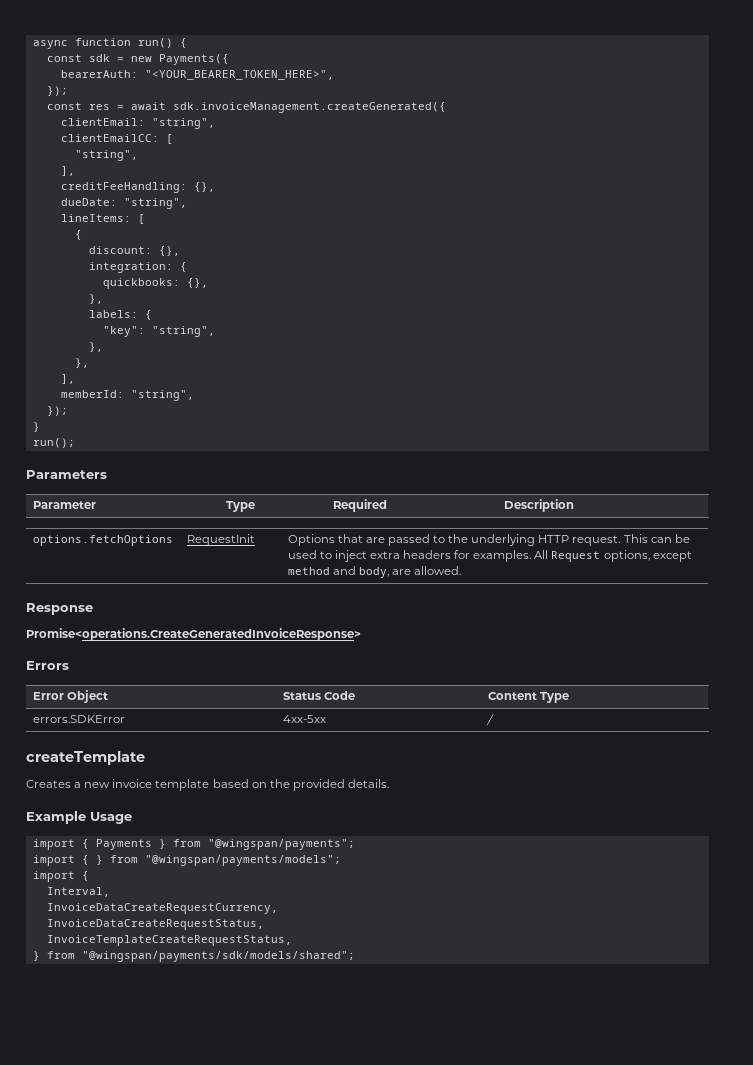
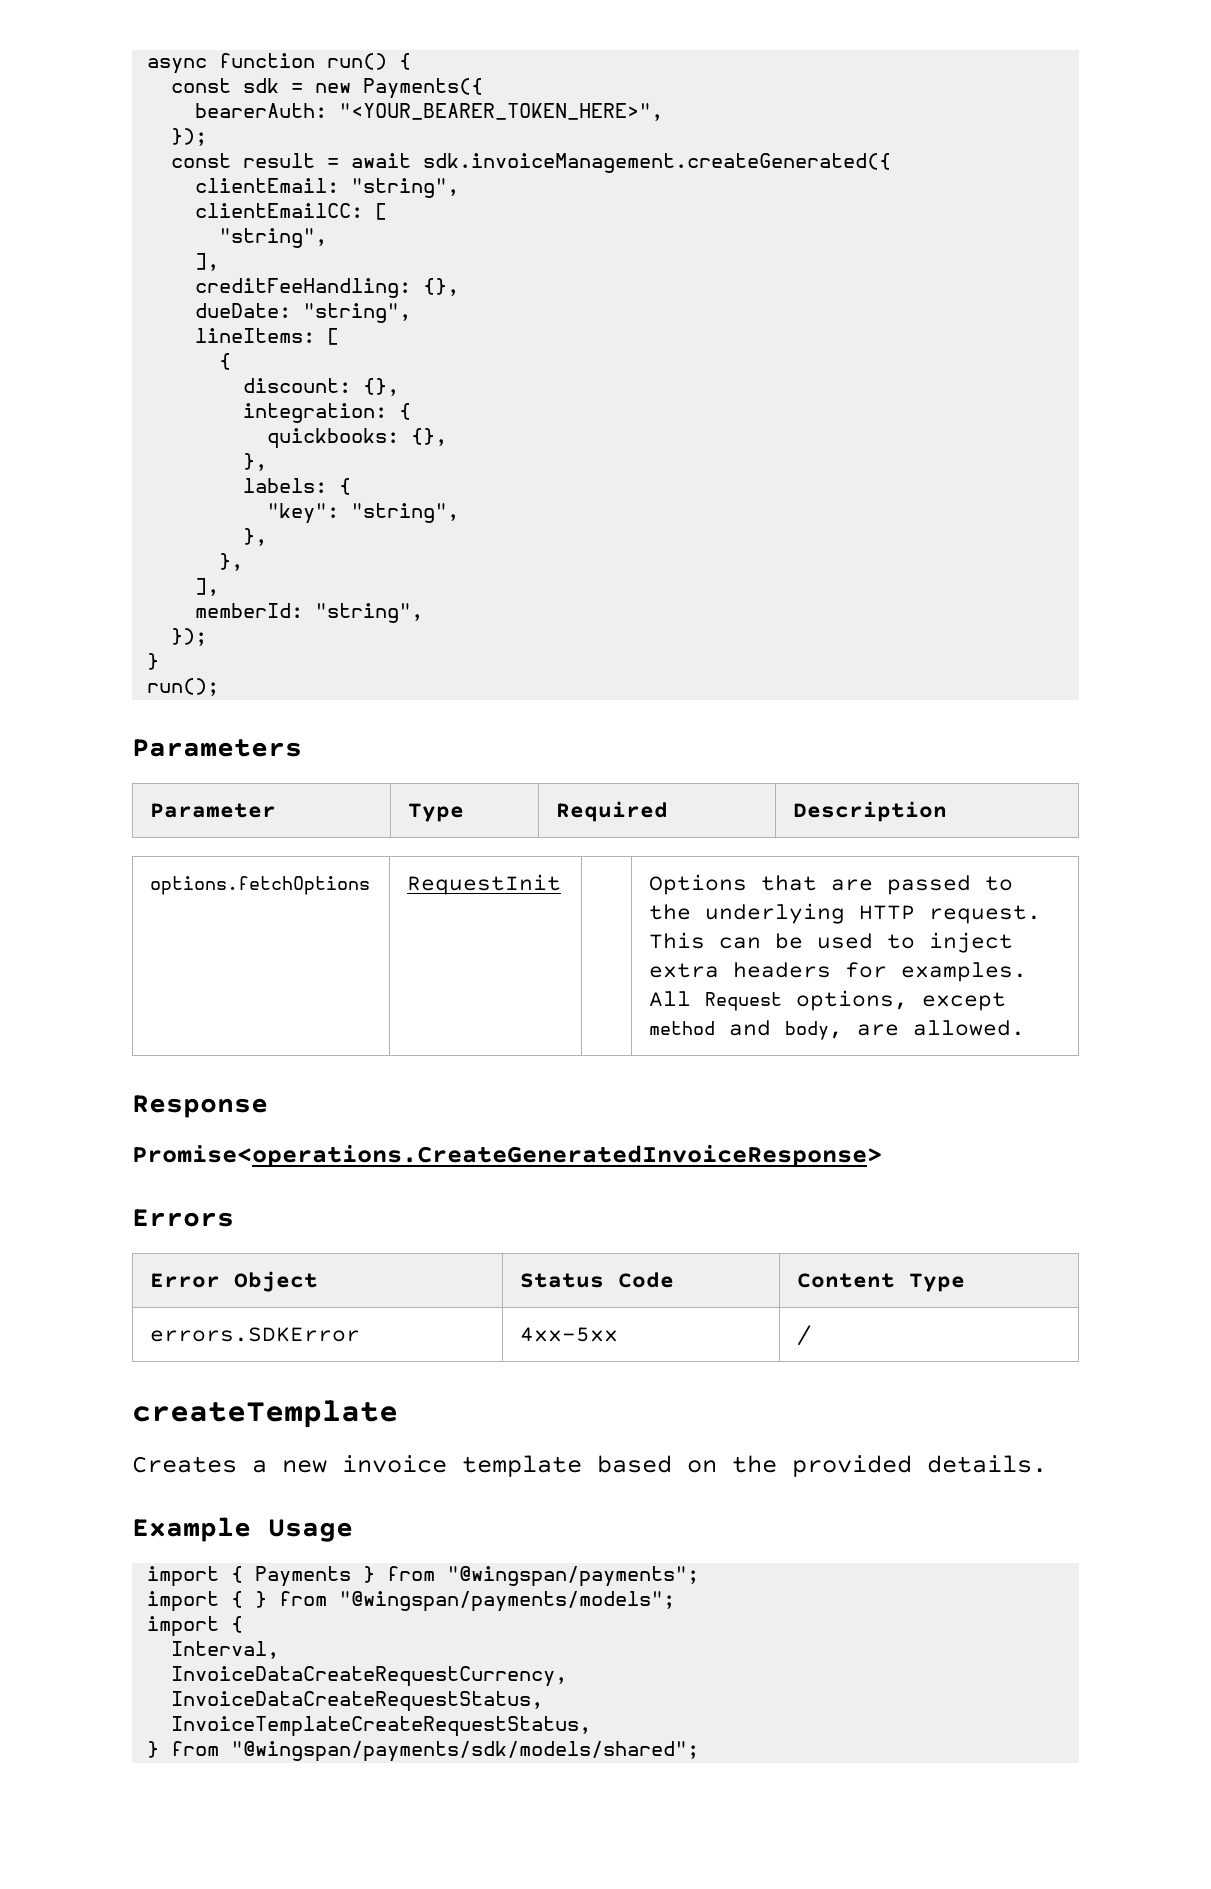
- const res = await sdk.invoiceManagement.createGenerated({
+ const result = await sdk.invoiceManagement.createGenerated({

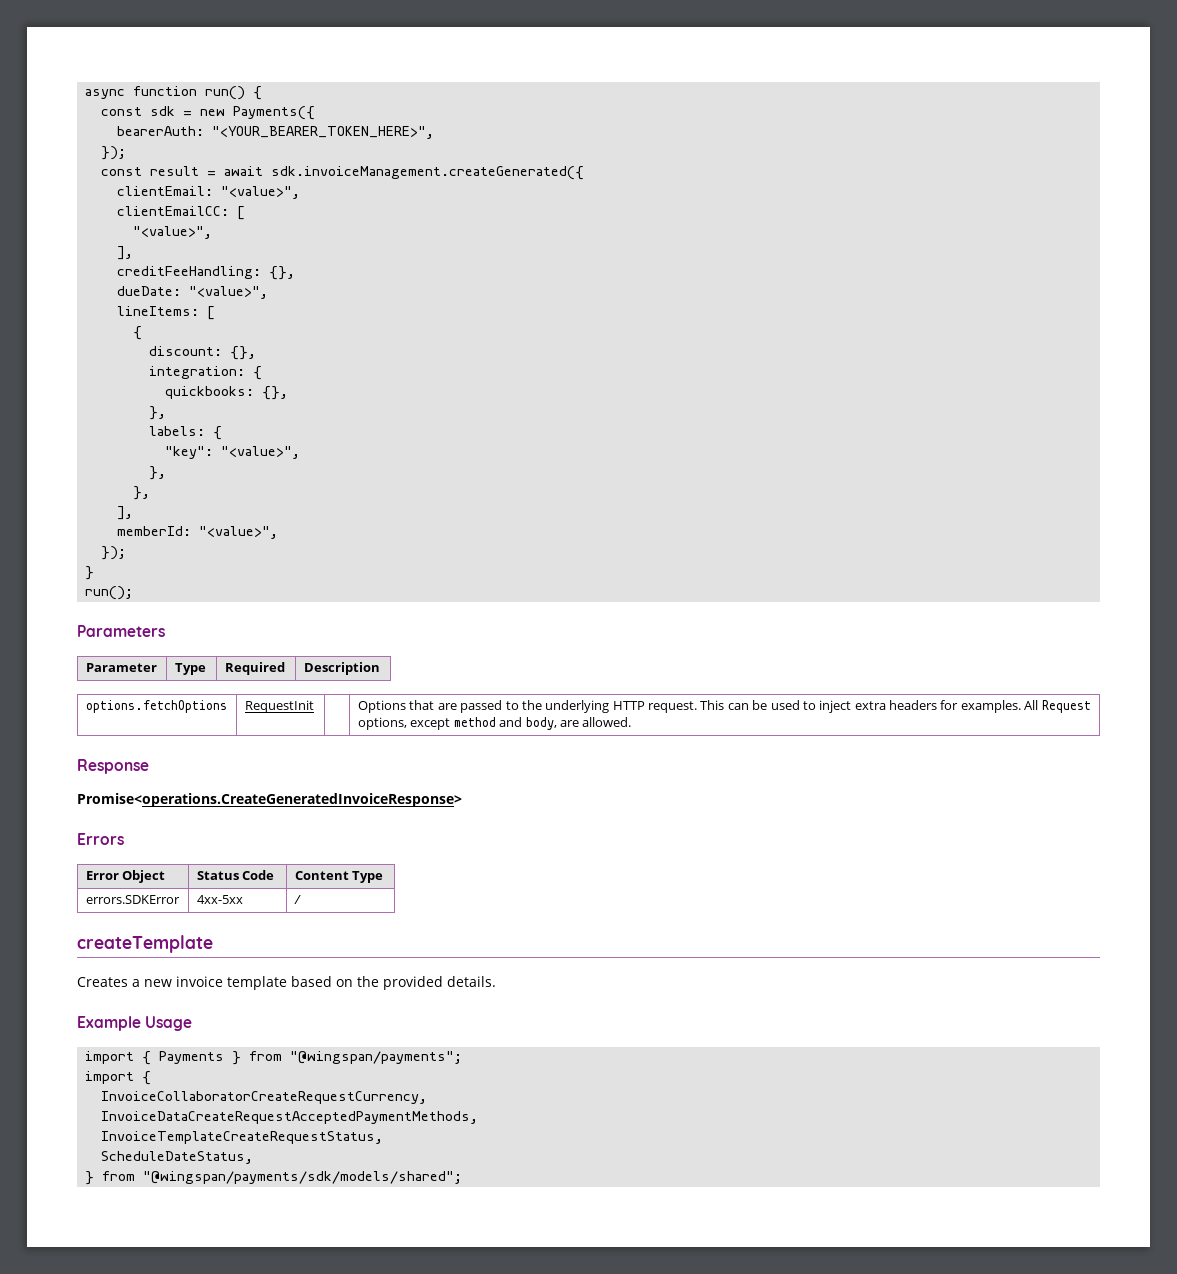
- clientEmail: "string",
+ clientEmail: "<value>",
  clientEmailCC: [
- "string",
+ "<value>",
- dueDate: "string",
+ dueDate: "<value>",
- "key": "string",
+ "key": "<value>",
- memberId: "string",
+ memberId: "<value>",
  import { Payments } from "@wingspan/payments";
- import { } from "@wingspan/payments/models";
  import {
- Interval,
- InvoiceDataCreateRequestCurrency,
- InvoiceDataCreateRequestStatus,
+ InvoiceCollaboratorCreateRequestCurrency,
+ InvoiceDataCreateRequestAcceptedPaymentMethods,
+ ScheduleDateStatus,

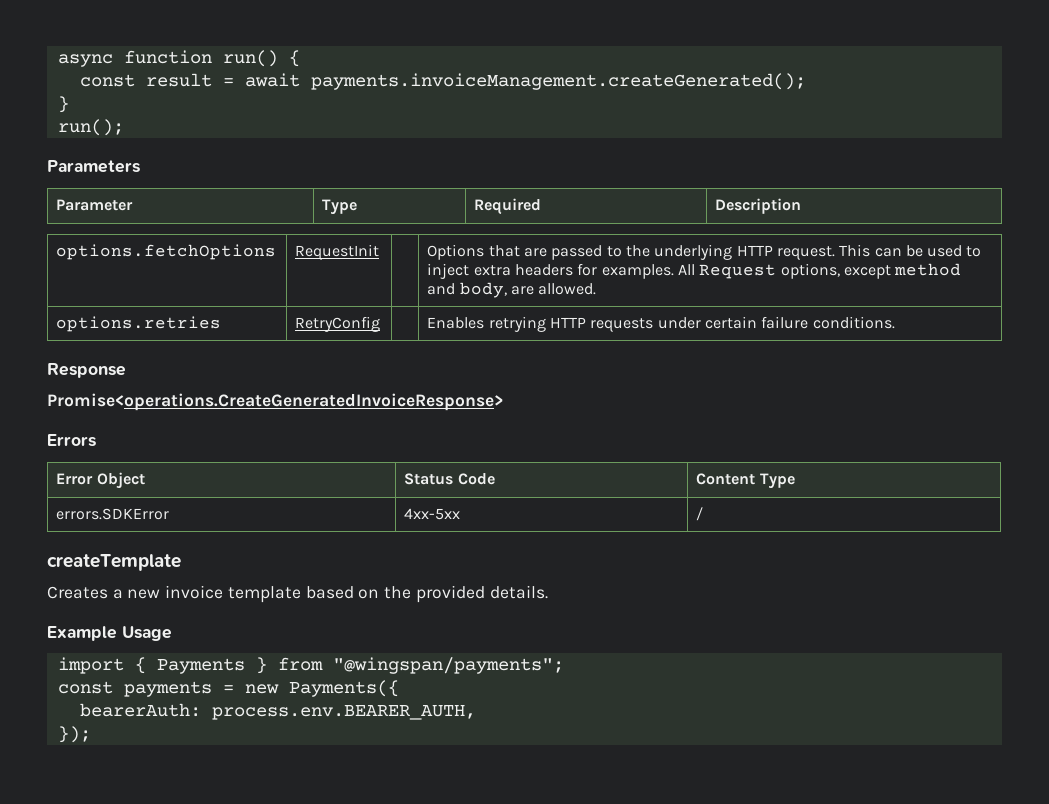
- const sdk = new Payments({
- bearerAuth: "<YOUR_BEARER_TOKEN_HERE>",
- });
- const result = await sdk.invoiceManagement.createGenerated({
- clientEmail: "<value>",
- clientEmailCC: [
- "<value>",
- ],
- creditFeeHandling: {},
- dueDate: "<value>",
- lineItems: [
- {
- discount: {},
- integration: {
- quickbooks: {},
- },
- labels: {
- "key": "<value>",
- },
- },
- ],
- memberId: "<value>",
- });
+ const result = await payments.invoiceManagement.createGenerated();
+ options.retries | RetryConfig | | Enables retrying HTTP requests under certain failure conditions.
  import { Payments } from "@wingspan/payments";
- import {
- InvoiceCollaboratorCreateRequestCurrency,
- InvoiceDataCreateRequestAcceptedPaymentMethods,
- InvoiceTemplateCreateRequestStatus,
- ScheduleDateStatus,
- } from "@wingspan/payments/sdk/models/shared";
+ const payments = new Payments({
+ bearerAuth: process.env.BEARER_AUTH,
+ });

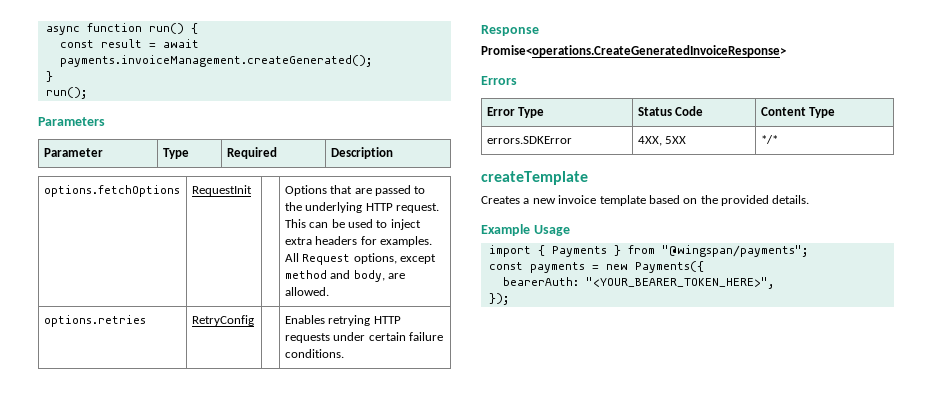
- Error Object | Status Code | Content Type
+ Error Type | Status Code | Content Type
- errors.SDKError | 4xx-5xx | /
+ errors.SDKError | 4XX, 5XX | */*
- bearerAuth: process.env.BEARER_AUTH,
+ bearerAuth: "<YOUR_BEARER_TOKEN_HERE>",

